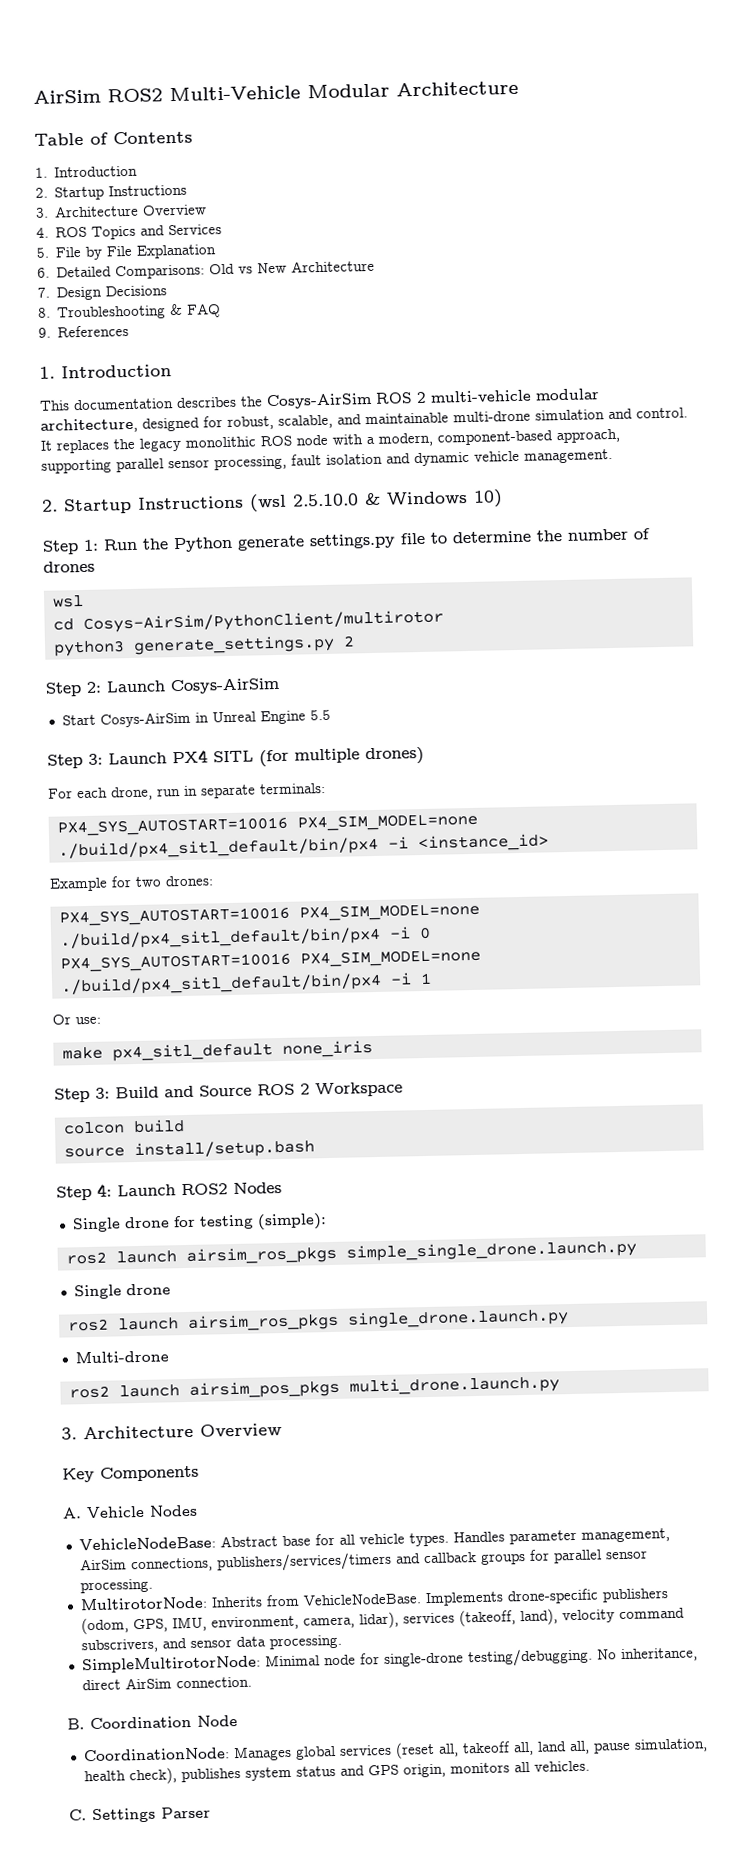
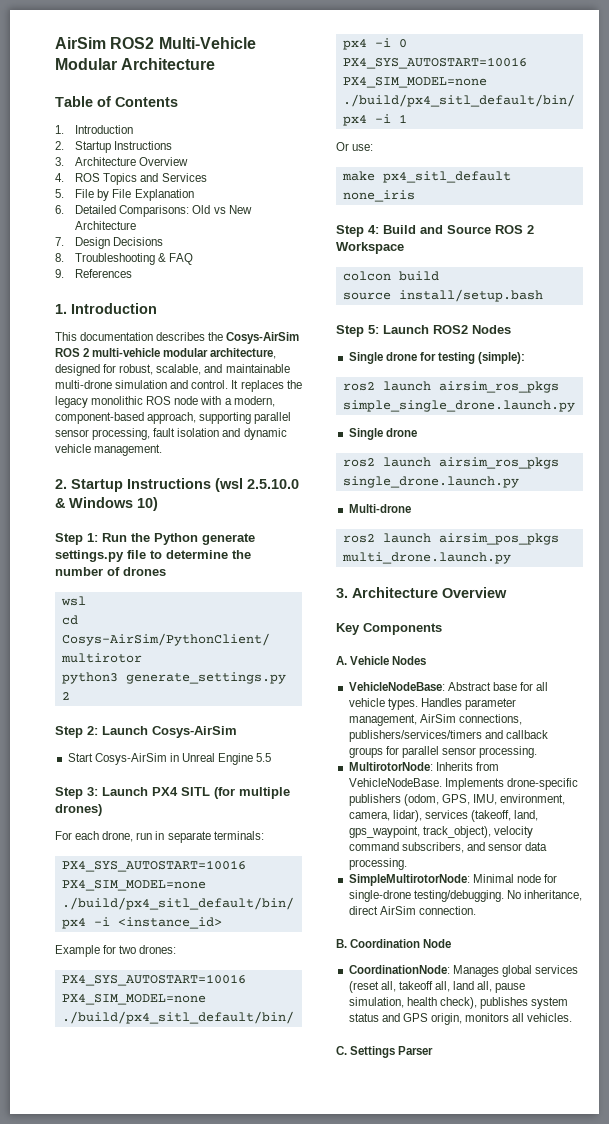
- Step 3: Build and Source ROS 2 Workspace
+ Step 4: Build and Source ROS 2 Workspace
- Step 4: Launch ROS2 Nodes
+ Step 5: Launch ROS2 Nodes
- Implements drone-specific publishers (odom, GPS, IMU, environment, camera, lidar), services (takeoff, land), velocity command subscrivers, and sensor data processing.
+ Implements drone-specific publishers (odom, GPS, IMU, environment, camera, lidar), services (takeoff, land, gps_waypoint, track_object), velocity command subscribers, and sensor data processing.

